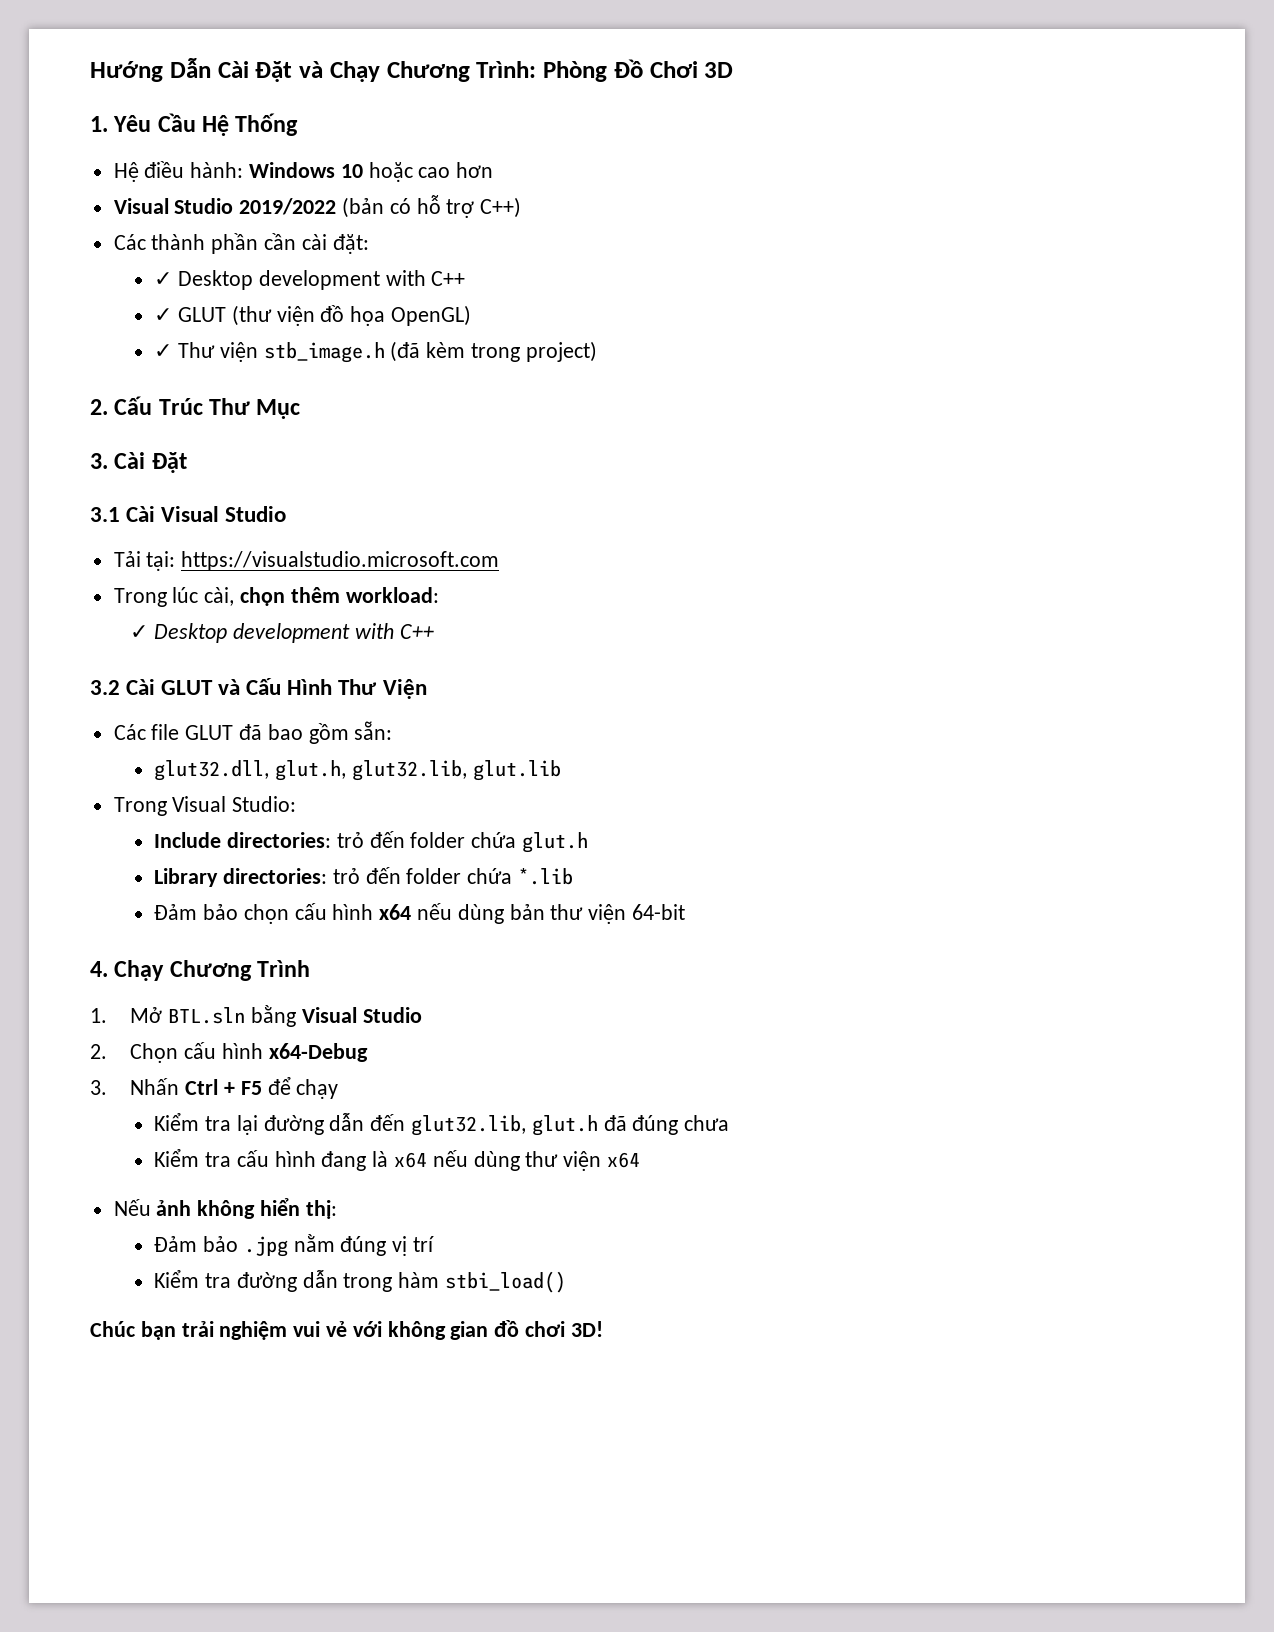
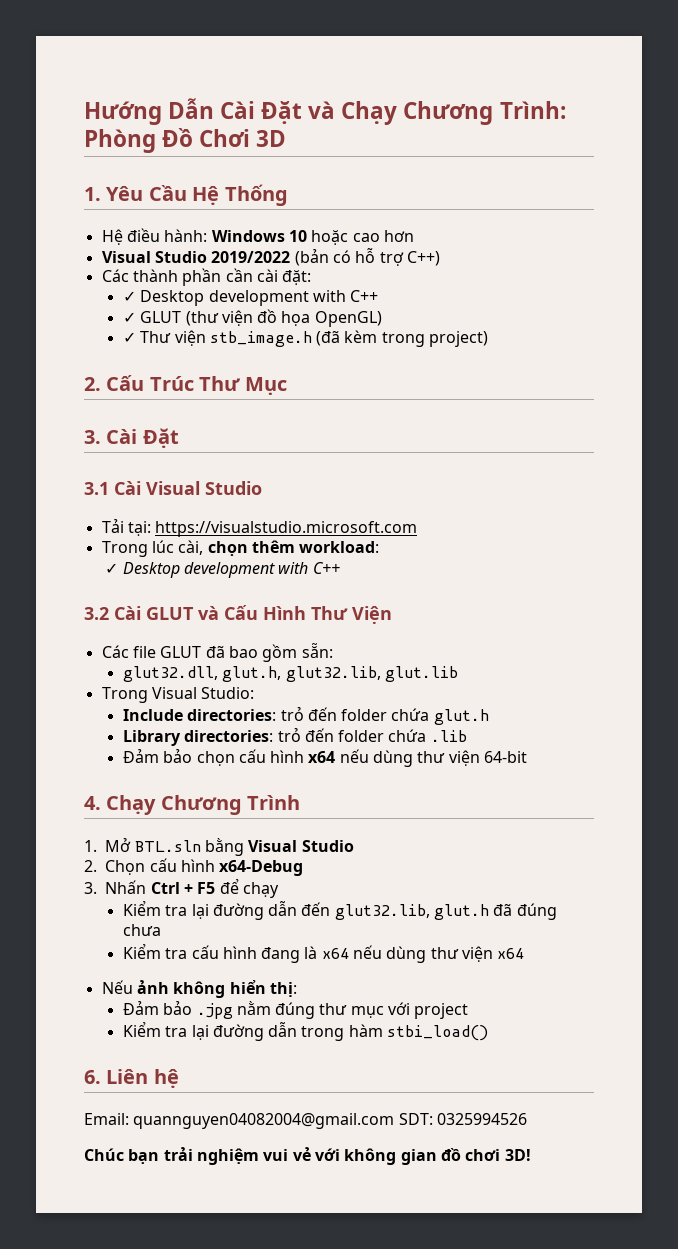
- Library directories: trỏ đến folder chứa *.lib
+ Library directories: trỏ đến folder chứa .lib
- Đảm bảo chọn cấu hình x64 nếu dùng bản thư viện 64-bit
+ Đảm bảo chọn cấu hình x64 nếu dùng thư viện 64-bit
- Đảm bảo .jpg nằm đúng vị trí
- Kiểm tra đường dẫn trong hàm stbi_load()
+ Đảm bảo .jpg nằm đúng thư mục với project
+ Kiểm tra lại đường dẫn trong hàm stbi_load()
+ 6. Liên hệ
+ Email: quannguyen04082004@gmail.com SDT: 0325994526

